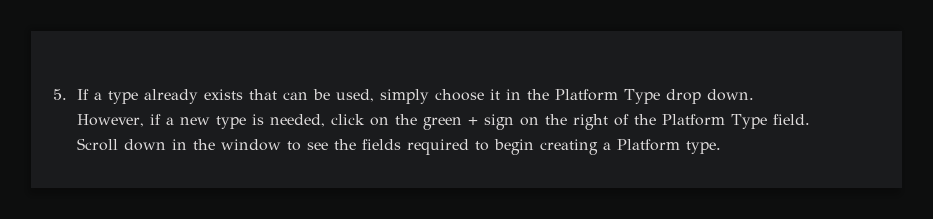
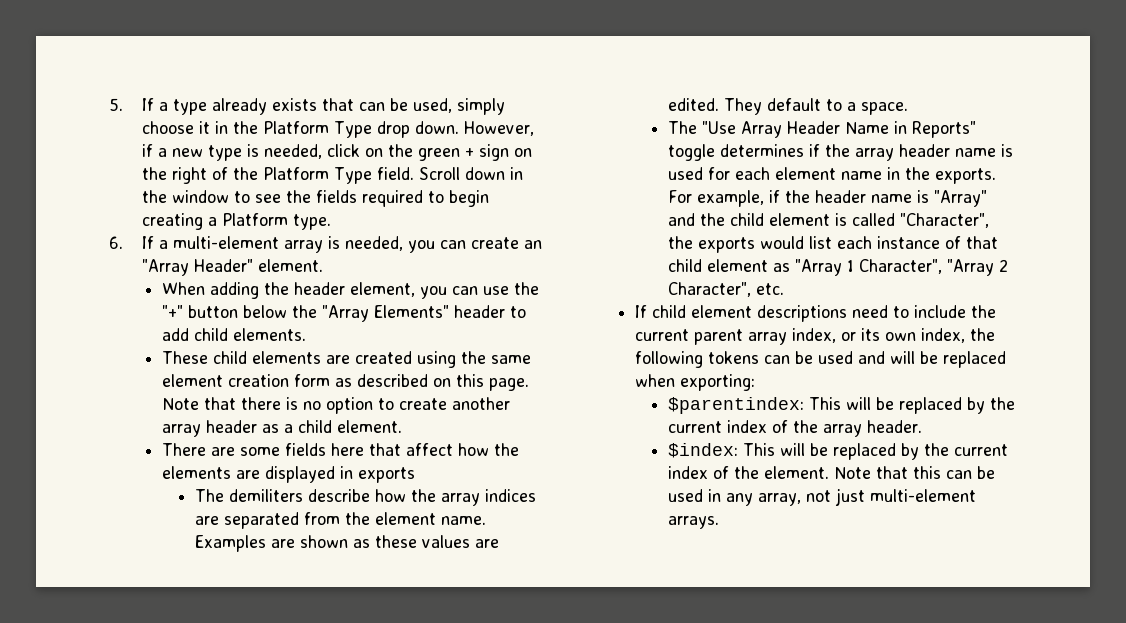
+ 6. If a multi-element array is needed, you can create an "Array Header" element.
+ When adding the header element, you can use the "+" button below the "Array Elements" header to add child elements.
+ These child elements are created using the same element creation form as described on this page. Note that there is no option to create another array header as a child element.
+ There are some fields here that affect how the elements are displayed in exports
+ The demiliters describe how the array indices are separated from the element name. Examples are shown as these values are edited. They default to a space.
+ The "Use Array Header Name in Reports" toggle determines if the array header name is used for each element name in the exports. For example, if the header name is "Array" and the child element is called "Character", the exports would list each instance of that child element as "Array 1 Character", "Array 2 Character", etc.
+ If child element descriptions need to include the current parent array index, or its own index, the following tokens can be used and will be replaced when exporting:
+ $parentindex: This will be replaced by the current index of the array header.
+ $index: This will be replaced by the current index of the element. Note that this can be used in any array, not just multi-element arrays.

